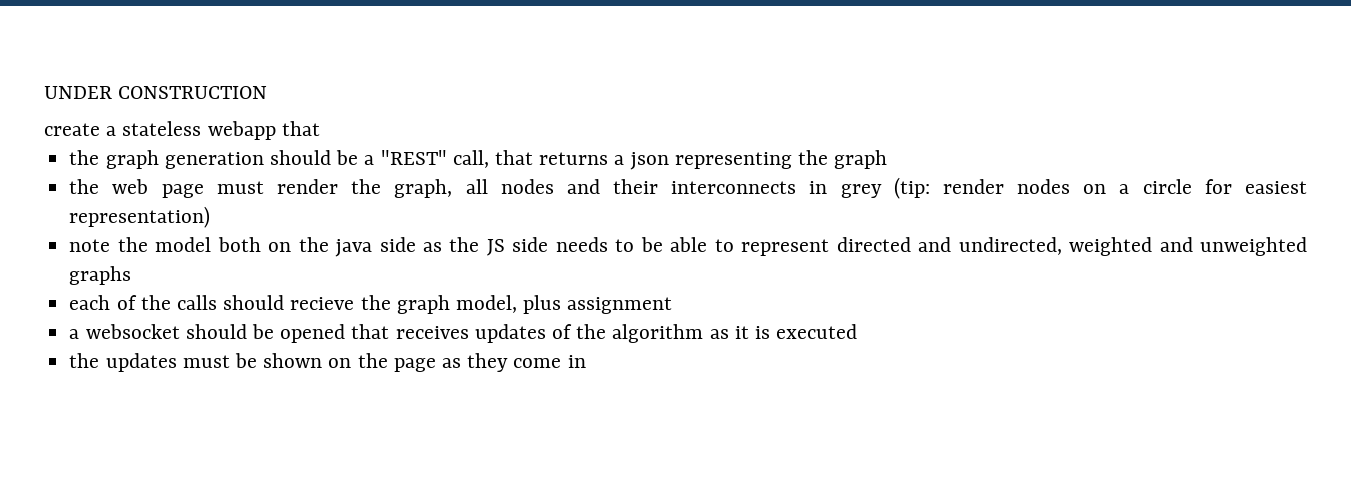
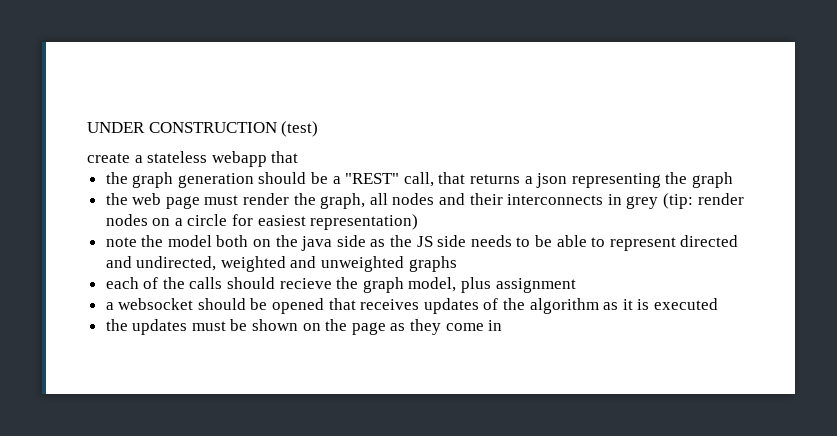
- UNDER CONSTRUCTION
+ UNDER CONSTRUCTION (test)

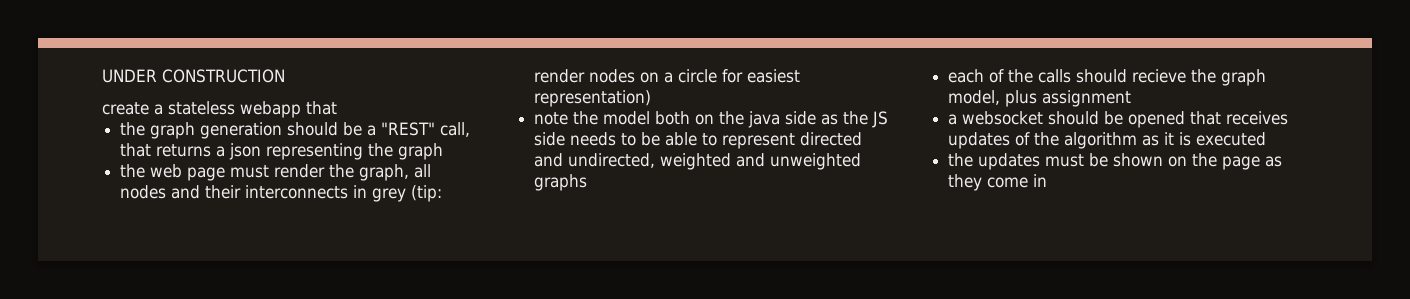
- UNDER CONSTRUCTION (test)
+ UNDER CONSTRUCTION

